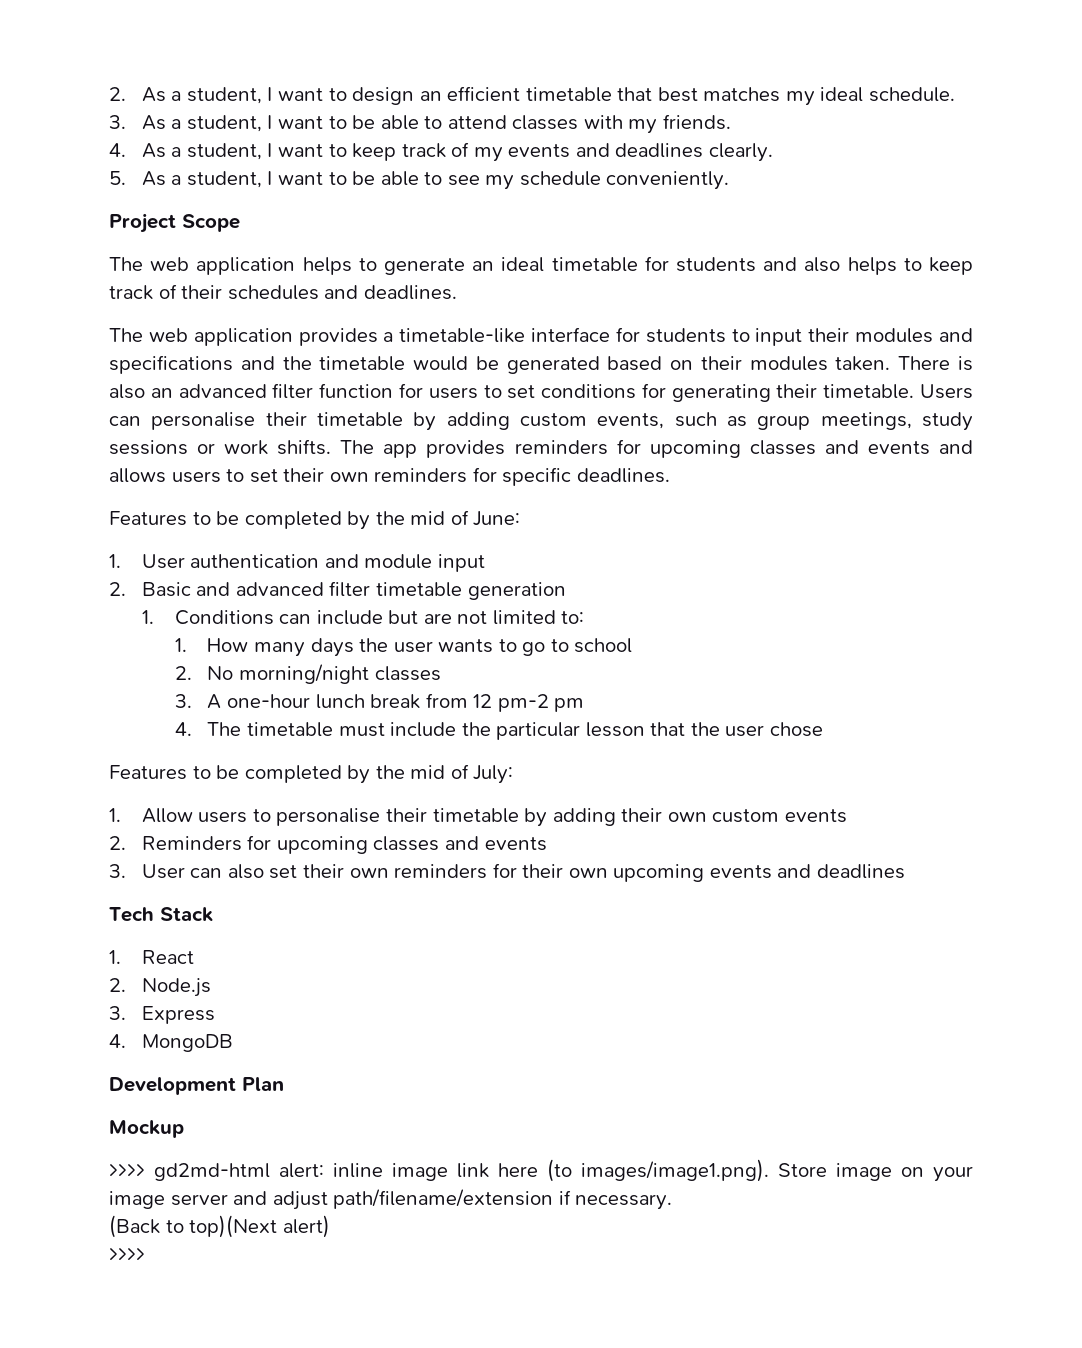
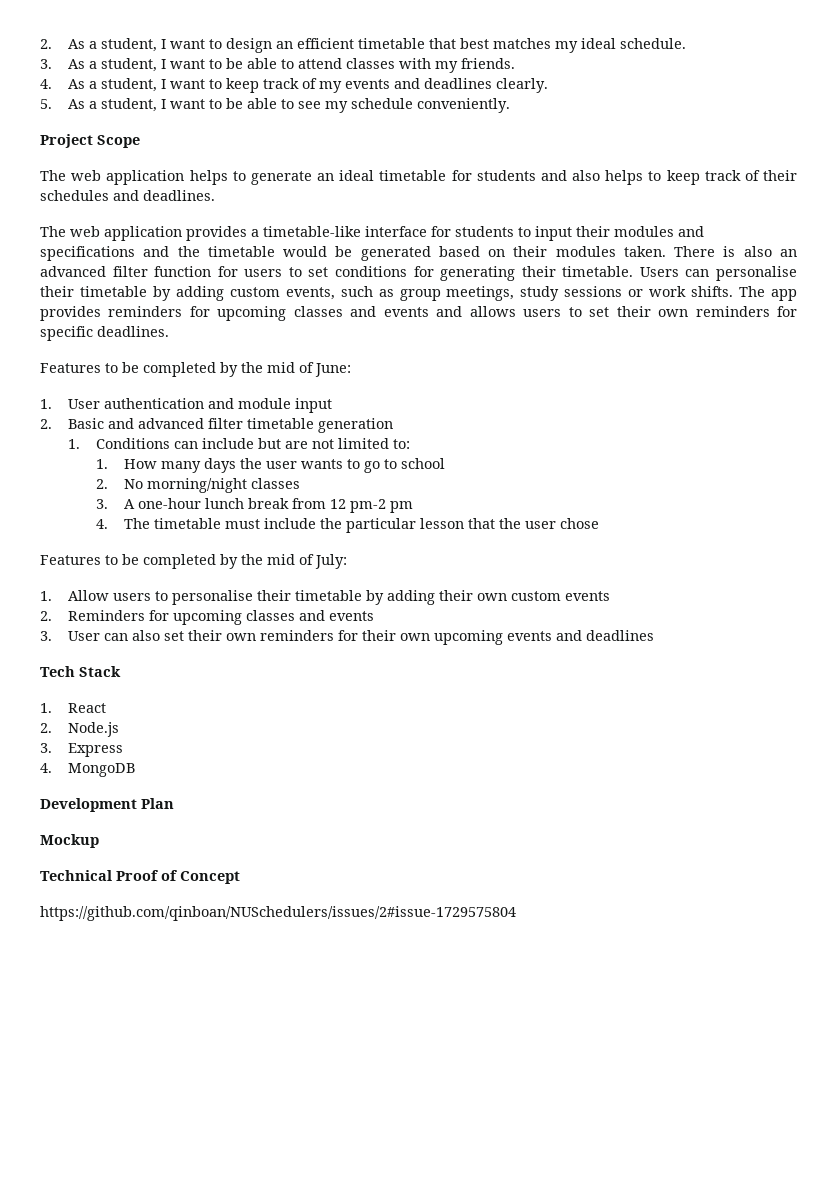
- >>>> gd2md-html alert: inline image link here (to images/image1.png). Store image on your image server and adjust path/filename/extension if necessary.
- (Back to top)(Next alert)
- >>>>
+ Technical Proof of Concept
+ https://github.com/qinboan/NUSchedulers/issues/2#issue-1729575804

